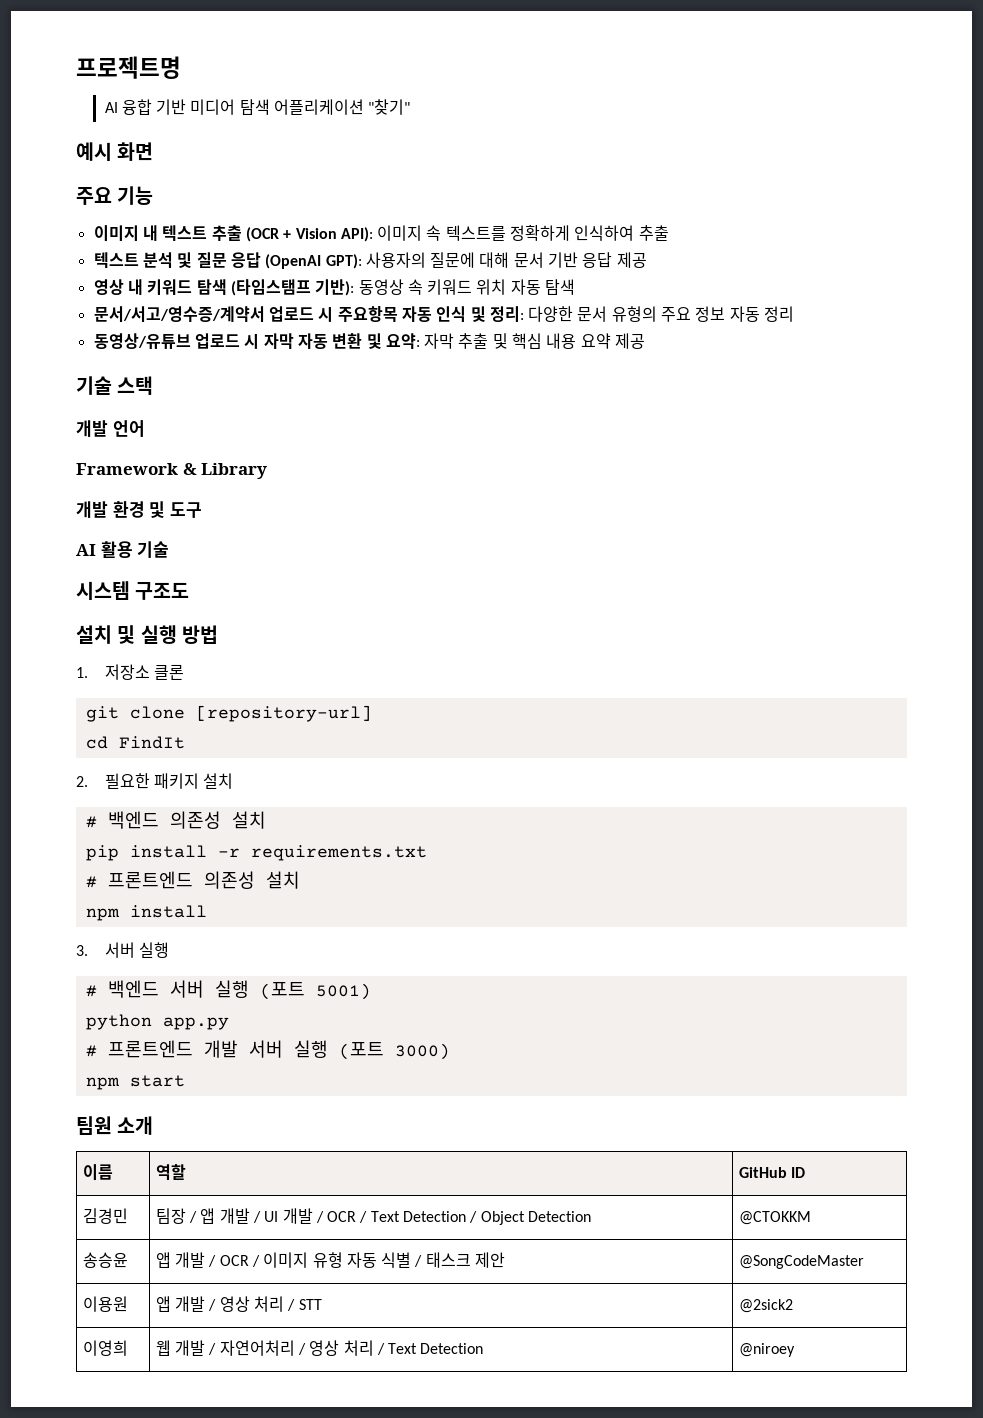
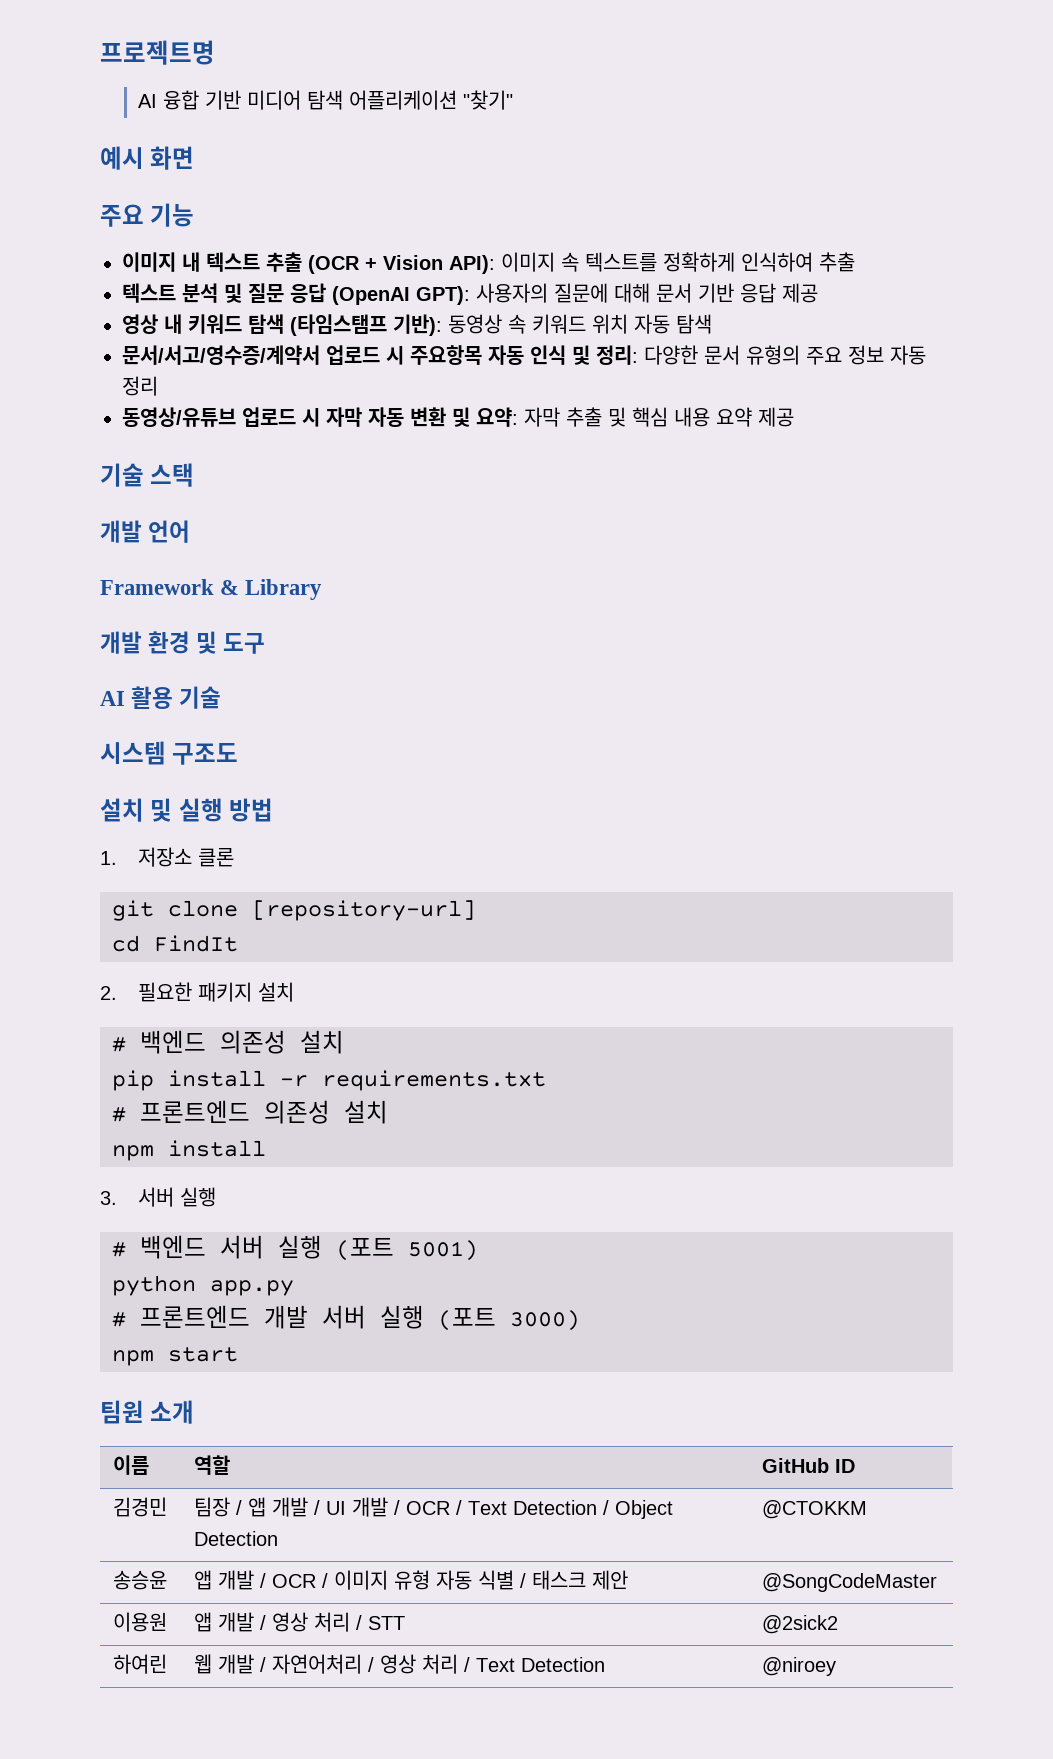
- 이영희 | 웹 개발 / 자연어처리 / 영상 처리 / Text Detection | @niroey
+ 하여린 | 웹 개발 / 자연어처리 / 영상 처리 / Text Detection | @niroey

